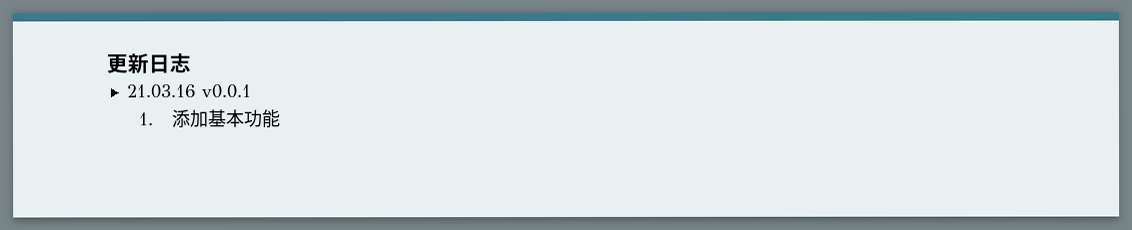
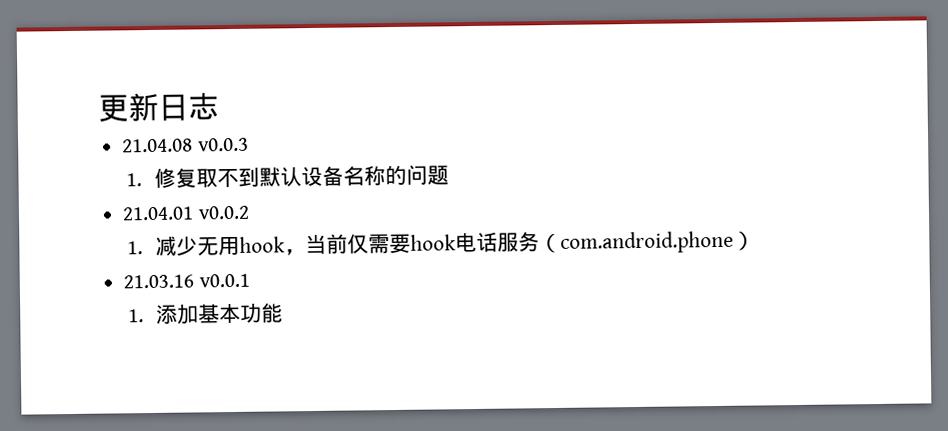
+ 21.04.08 v0.0.3
+ 1.修复取不到默认设备名称的问题
+ 21.04.01 v0.0.2
+ 1.减少无用hook，当前仅需要hook电话服务（com.android.phone）

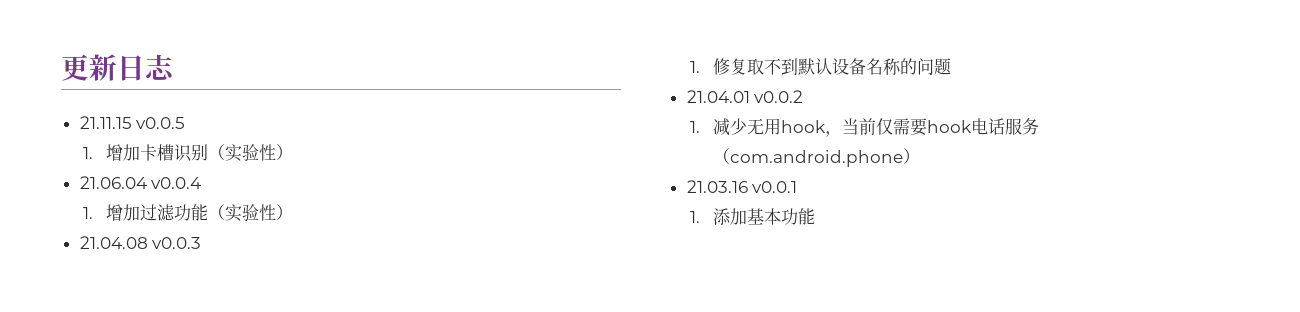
+ 21.11.15 v0.0.5
+ 1.增加卡槽识别（实验性）
+ 21.06.04 v0.0.4
+ 1.增加过滤功能（实验性）

